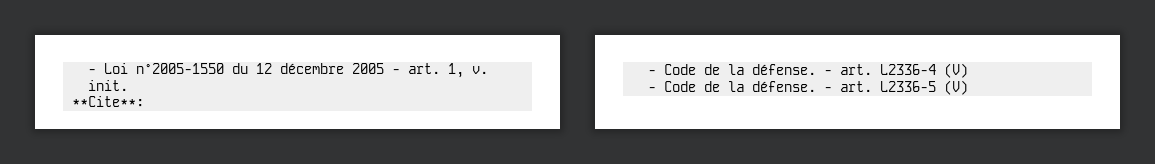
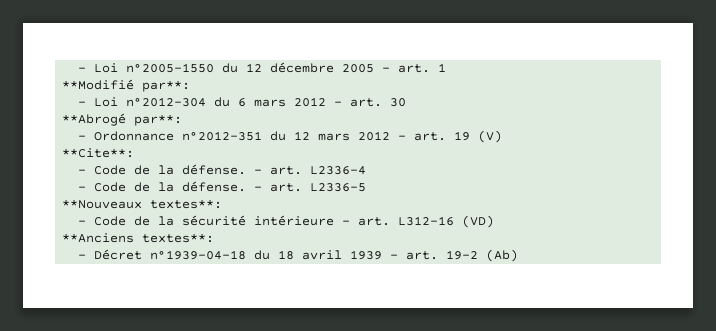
- - Loi n°2005-1550 du 12 décembre 2005 - art. 1, v. init.
+ - Loi n°2005-1550 du 12 décembre 2005 - art. 1
+ **Modifié par**:
+ - Loi n°2012-304 du 6 mars 2012 - art. 30
+ **Abrogé par**:
+ - Ordonnance n°2012-351 du 12 mars 2012 - art. 19 (V)
- - art. L2336-4 (V)
+ - art. L2336-4
- - art. L2336-5 (V)
+ - art. L2336-5
+ **Nouveaux textes**:
+ - Code de la sécurité intérieure - art. L312-16 (VD)
+ **Anciens textes**:
+ - Décret n°1939-04-18 du 18 avril 1939 - art. 19-2 (Ab)

